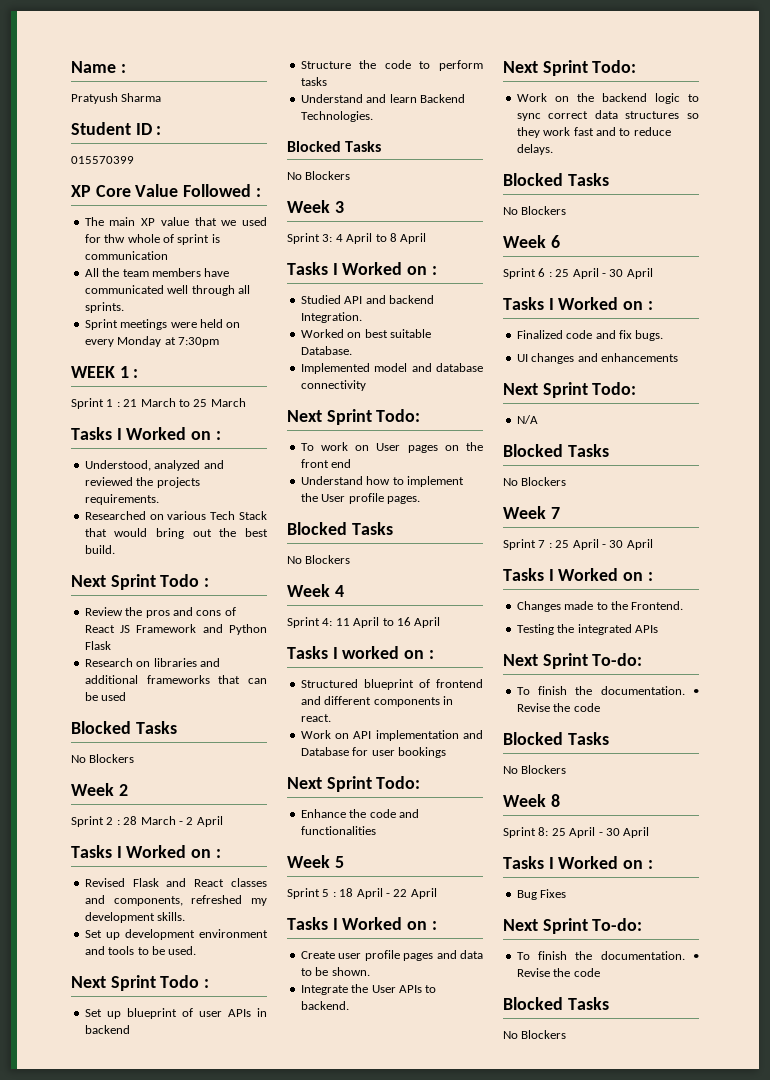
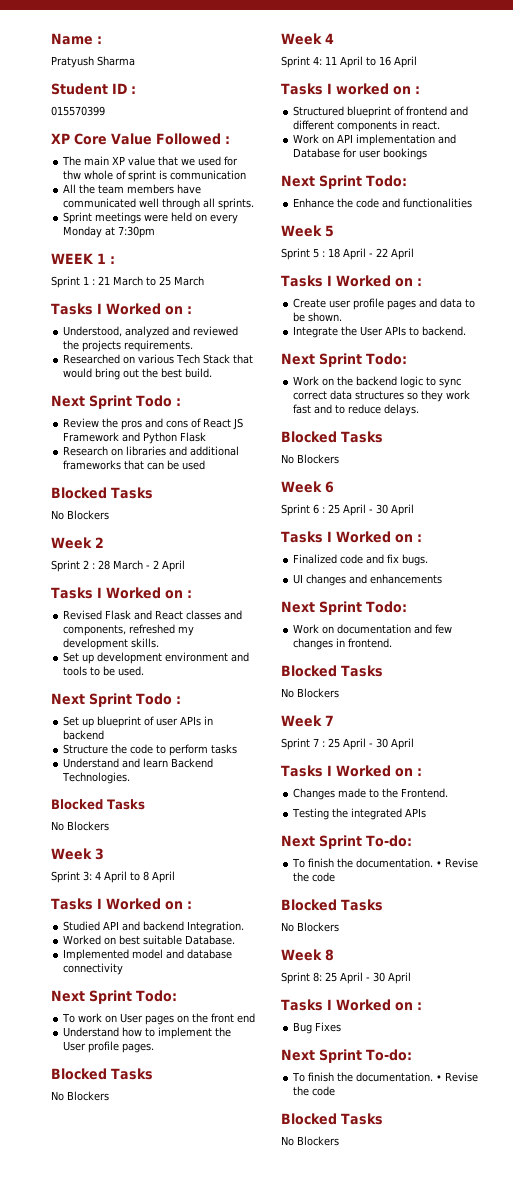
- N/A
+ Work on documentation and few changes in frontend.

